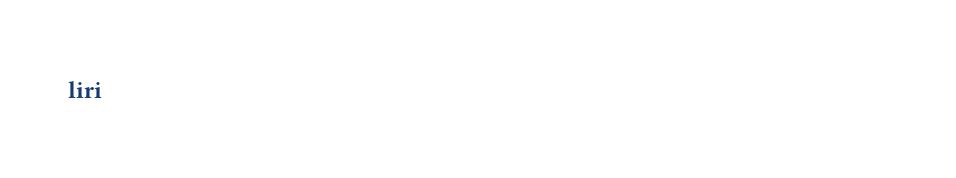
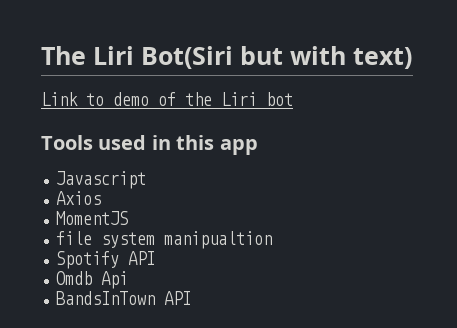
- liri
+ The Liri Bot(Siri but with text)
+ Link to demo of the Liri bot
+ Tools used in this app
+ Javascript
+ Axios
+ MomentJS
+ file system manipualtion
+ Spotify API
+ Omdb Api
+ BandsInTown API

